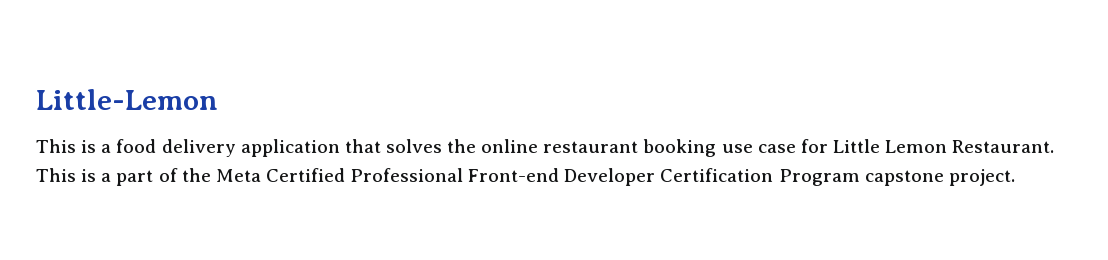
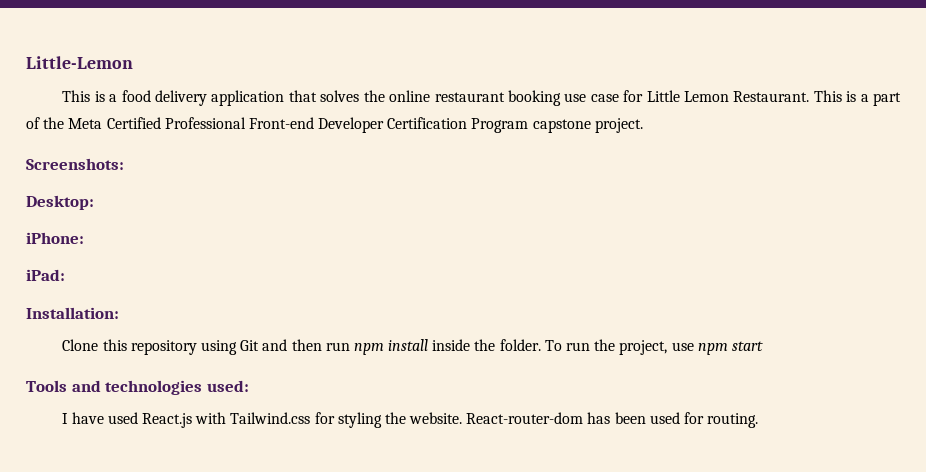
+ Screenshots:
+ Desktop:
+ iPhone:
+ iPad:
+ Installation:
+ Clone this repository using Git and then run npm install inside the folder. To run the project, use npm start
+ Tools and technologies used:
+ I have used React.js with Tailwind.css for styling the website. React-router-dom has been used for routing.

